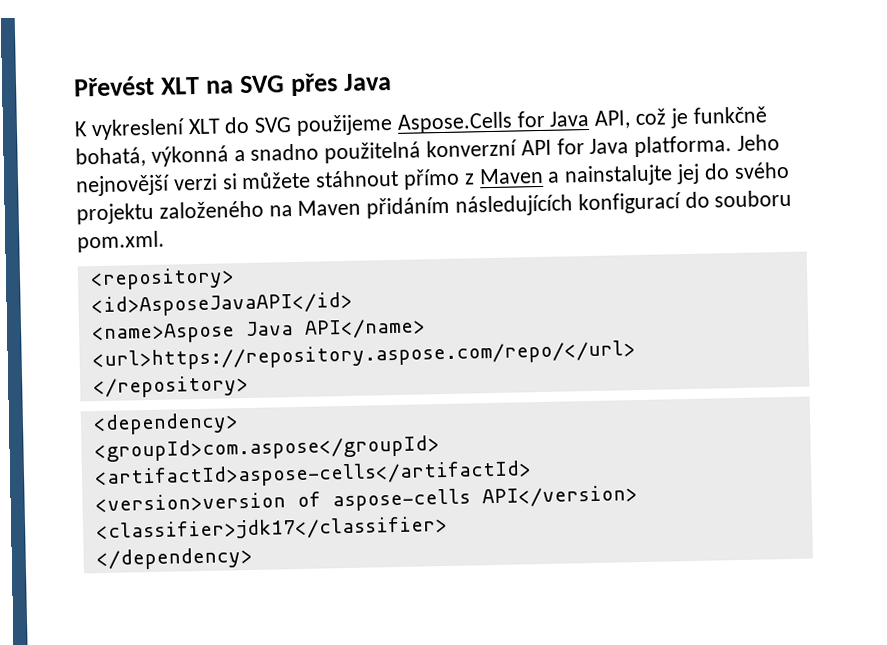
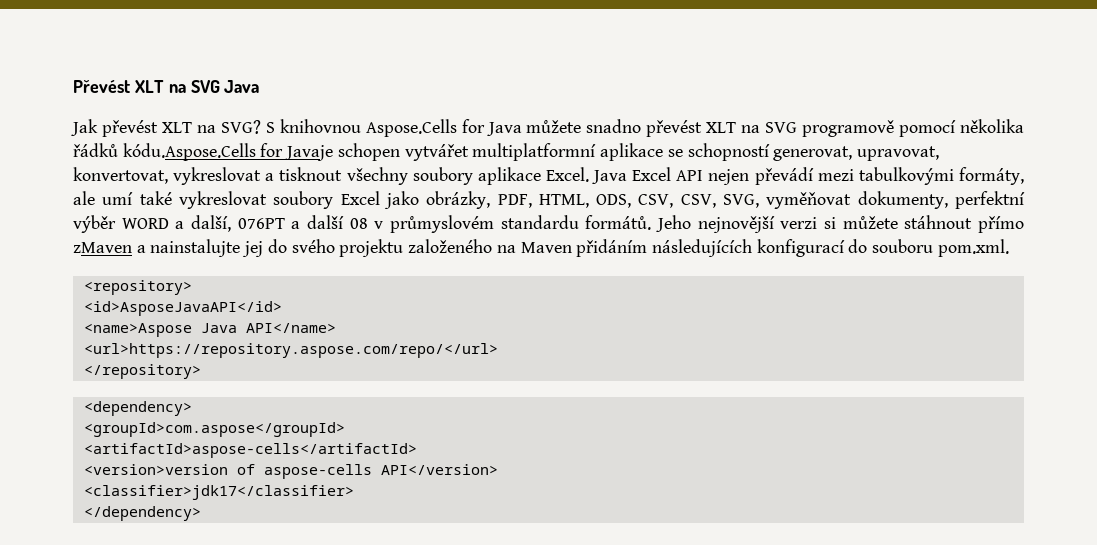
- Převést XLT na SVG přes Java
+ Převést XLT na SVG Java
- K vykreslení XLT do SVG použijeme Aspose.Cells for Java API, což je funkčně bohatá, výkonná a snadno použitelná konverzní API for Java platforma.
+ Jak převést XLT na SVG? S knihovnou Aspose.Cells for Java můžete snadno převést XLT na SVG programově pomocí několika řádků kódu.Aspose.Cells for Javaje schopen vytvářet multiplatformní aplikace se schopností generovat, upravovat, konvertovat, vykreslovat a tisknout všechny soubory aplikace Excel. Java Excel API nejen převádí mezi tabulkovými formáty, ale umí také vykreslovat soubory Excel jako obrázky, PDF, HTML, ODS, CSV, CSV, SVG, vyměňovat dokumenty, perfektní výběr WORD a další, 076PT a další 08 v průmyslovém standardu formátů.
- Jeho nejnovější verzi si můžete stáhnout přímo z Maven a nainstalujte jej do svého projektu založeného na Maven přidáním následujících konfigurací do souboru pom.xml.
+ Jeho nejnovější verzi si můžete stáhnout přímo zMaven a nainstalujte jej do svého projektu založeného na Maven přidáním následujících konfigurací do souboru pom.xml.

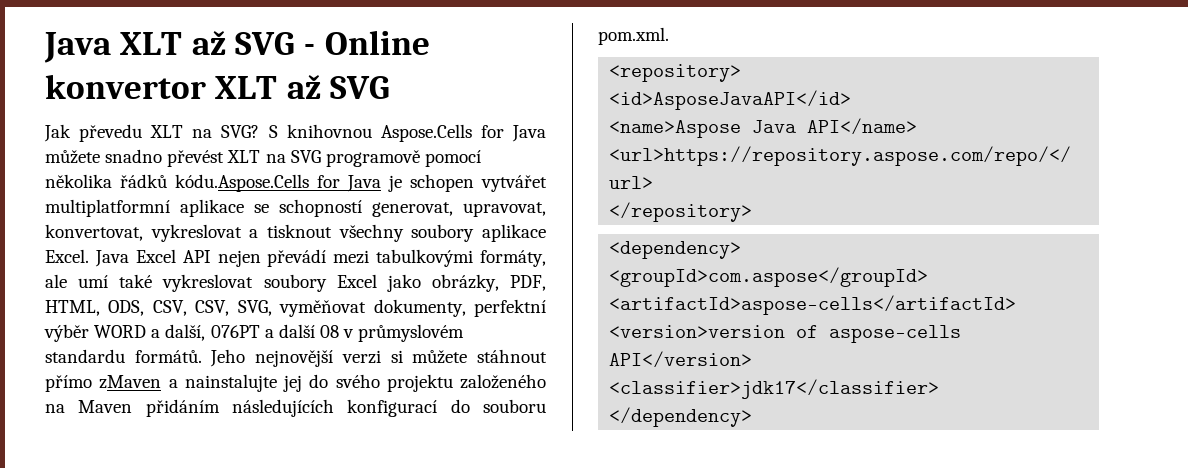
- Převést XLT na SVG Java
+ Java XLT až SVG - Online konvertor XLT až SVG
- Jak převést XLT na SVG?
+ Jak převedu XLT na SVG?
- S knihovnou Aspose.Cells for Java můžete snadno převést XLT na SVG programově pomocí několika řádků kódu.Aspose.Cells for Javaje schopen vytvářet multiplatformní aplikace se schopností generovat, upravovat, konvertovat, vykreslovat a tisknout všechny soubory aplikace Excel.
+ S knihovnou Aspose.Cells for Java můžete snadno převést XLT na SVG programově pomocí několika řádků kódu.Aspose.Cells for Java je schopen vytvářet multiplatformní aplikace se schopností generovat, upravovat, konvertovat, vykreslovat a tisknout všechny soubory aplikace Excel.

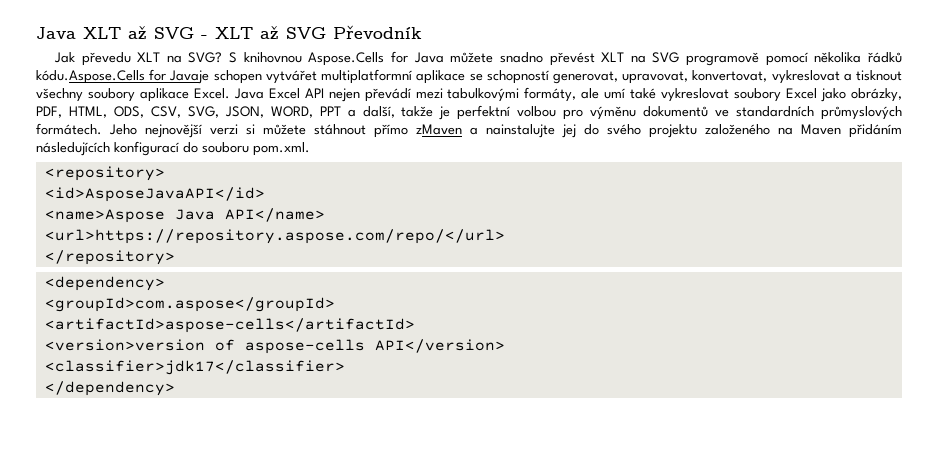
- Java XLT až SVG - Online konvertor XLT až SVG
+ Java XLT až SVG - XLT až SVG Převodník
- S knihovnou Aspose.Cells for Java můžete snadno převést XLT na SVG programově pomocí několika řádků kódu.Aspose.Cells for Java je schopen vytvářet multiplatformní aplikace se schopností generovat, upravovat, konvertovat, vykreslovat a tisknout všechny soubory aplikace Excel.
+ S knihovnou Aspose.Cells for Java můžete snadno převést XLT na SVG programově pomocí několika řádků kódu.Aspose.Cells for Javaje schopen vytvářet multiplatformní aplikace se schopností generovat, upravovat, konvertovat, vykreslovat a tisknout všechny soubory aplikace Excel.
- Java Excel API nejen převádí mezi tabulkovými formáty, ale umí také vykreslovat soubory Excel jako obrázky, PDF, HTML, ODS, CSV, CSV, SVG, vyměňovat dokumenty, perfektní výběr WORD a další, 076PT a další 08 v průmyslovém standardu formátů.
+ Java Excel API nejen převádí mezi tabulkovými formáty, ale umí také vykreslovat soubory Excel jako obrázky, PDF, HTML, ODS, CSV, SVG, JSON, WORD, PPT a další, takže je perfektní volbou pro výměnu dokumentů ve standardních průmyslových formátech.

